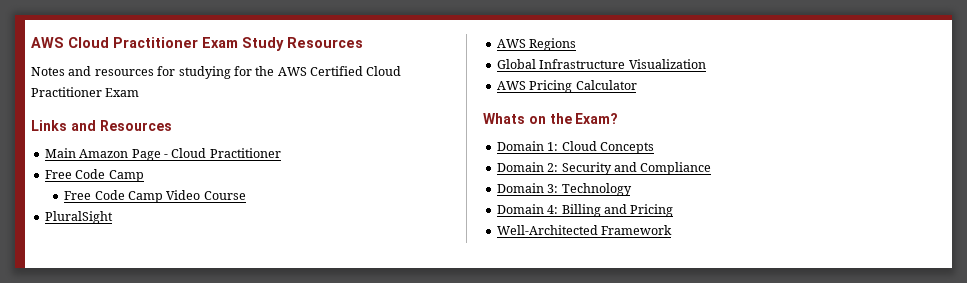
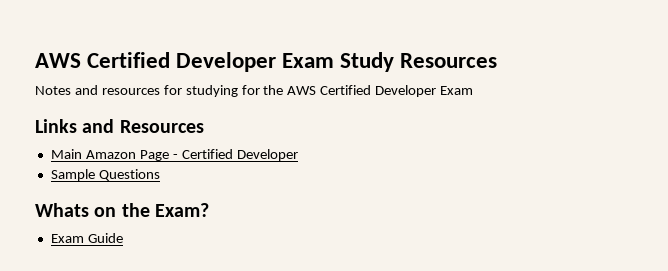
- AWS Cloud Practitioner Exam Study Resources
+ AWS Certified Developer Exam Study Resources
- Notes and resources for studying for the AWS Certified Cloud Practitioner Exam
+ Notes and resources for studying for the AWS Certified Developer Exam
- Main Amazon Page - Cloud Practitioner
- Free Code Camp
- Free Code Camp Video Course
- PluralSight
- AWS Regions
- Global Infrastructure Visualization
- AWS Pricing Calculator
+ Main Amazon Page - Certified Developer
+ Sample Questions
  Whats on the Exam?
- Domain 1: Cloud Concepts
- Domain 2: Security and Compliance
- Domain 3: Technology
- Domain 4: Billing and Pricing
- Well-Architected Framework
+ Exam Guide

